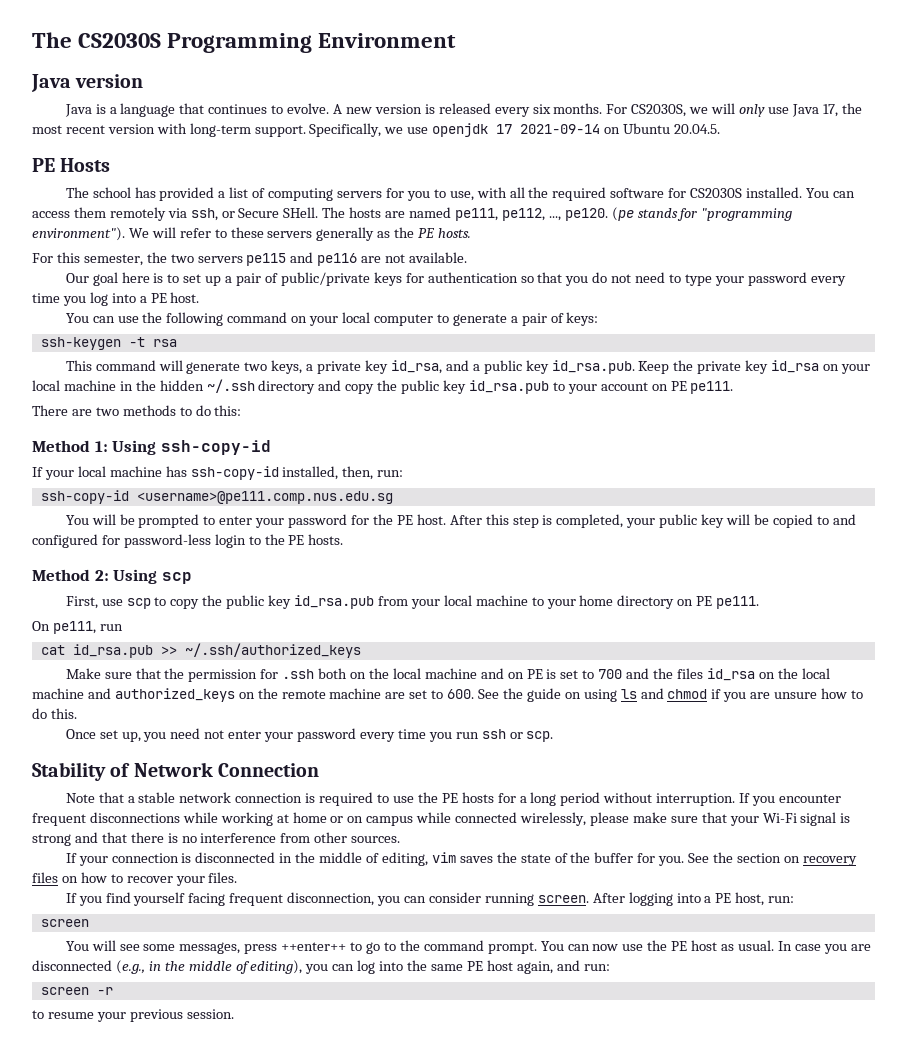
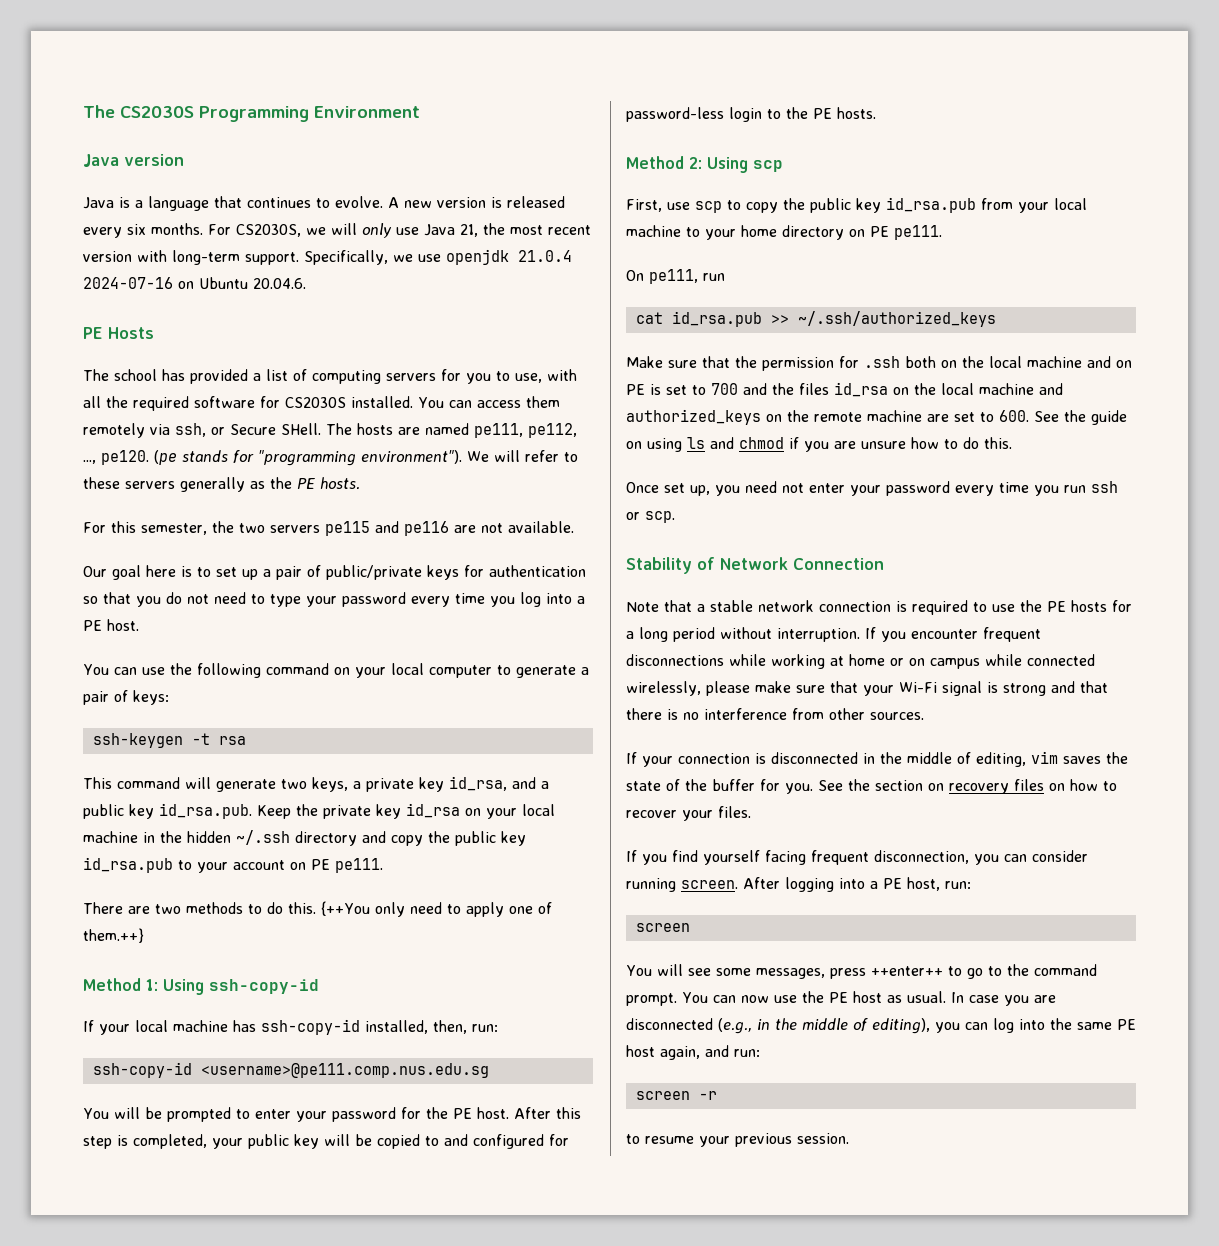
- For CS2030S, we will only use Java 17, the most recent version with long-term support.
+ For CS2030S, we will only use Java 21, the most recent version with long-term support.
- Specifically, we use openjdk 17 2021-09-14 on Ubuntu 20.04.5.
+ Specifically, we use openjdk 21.0.4 2024-07-16 on Ubuntu 20.04.6.
- There are two methods to do this:
+ There are two methods to do this. {++You only need to apply one of them.++}

